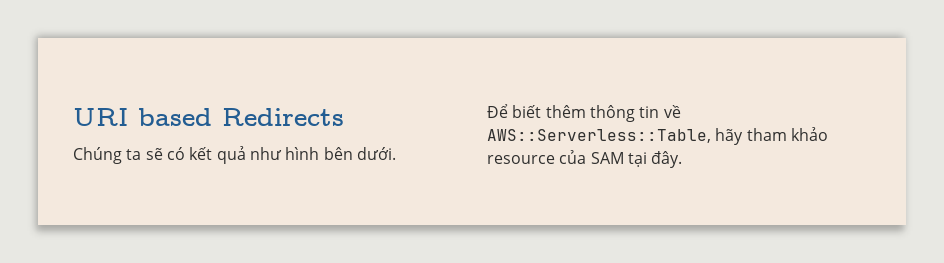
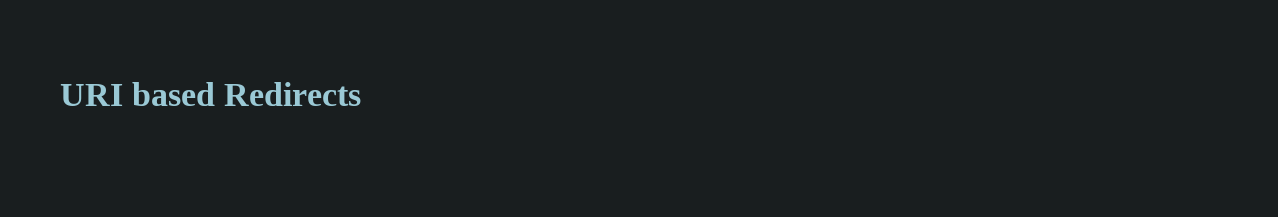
- Chúng ta sẽ có kết quả như hình bên dưới.
- Để biết thêm thông tin về AWS::Serverless::Table, hãy tham khảo resource của SAM tại đây.

